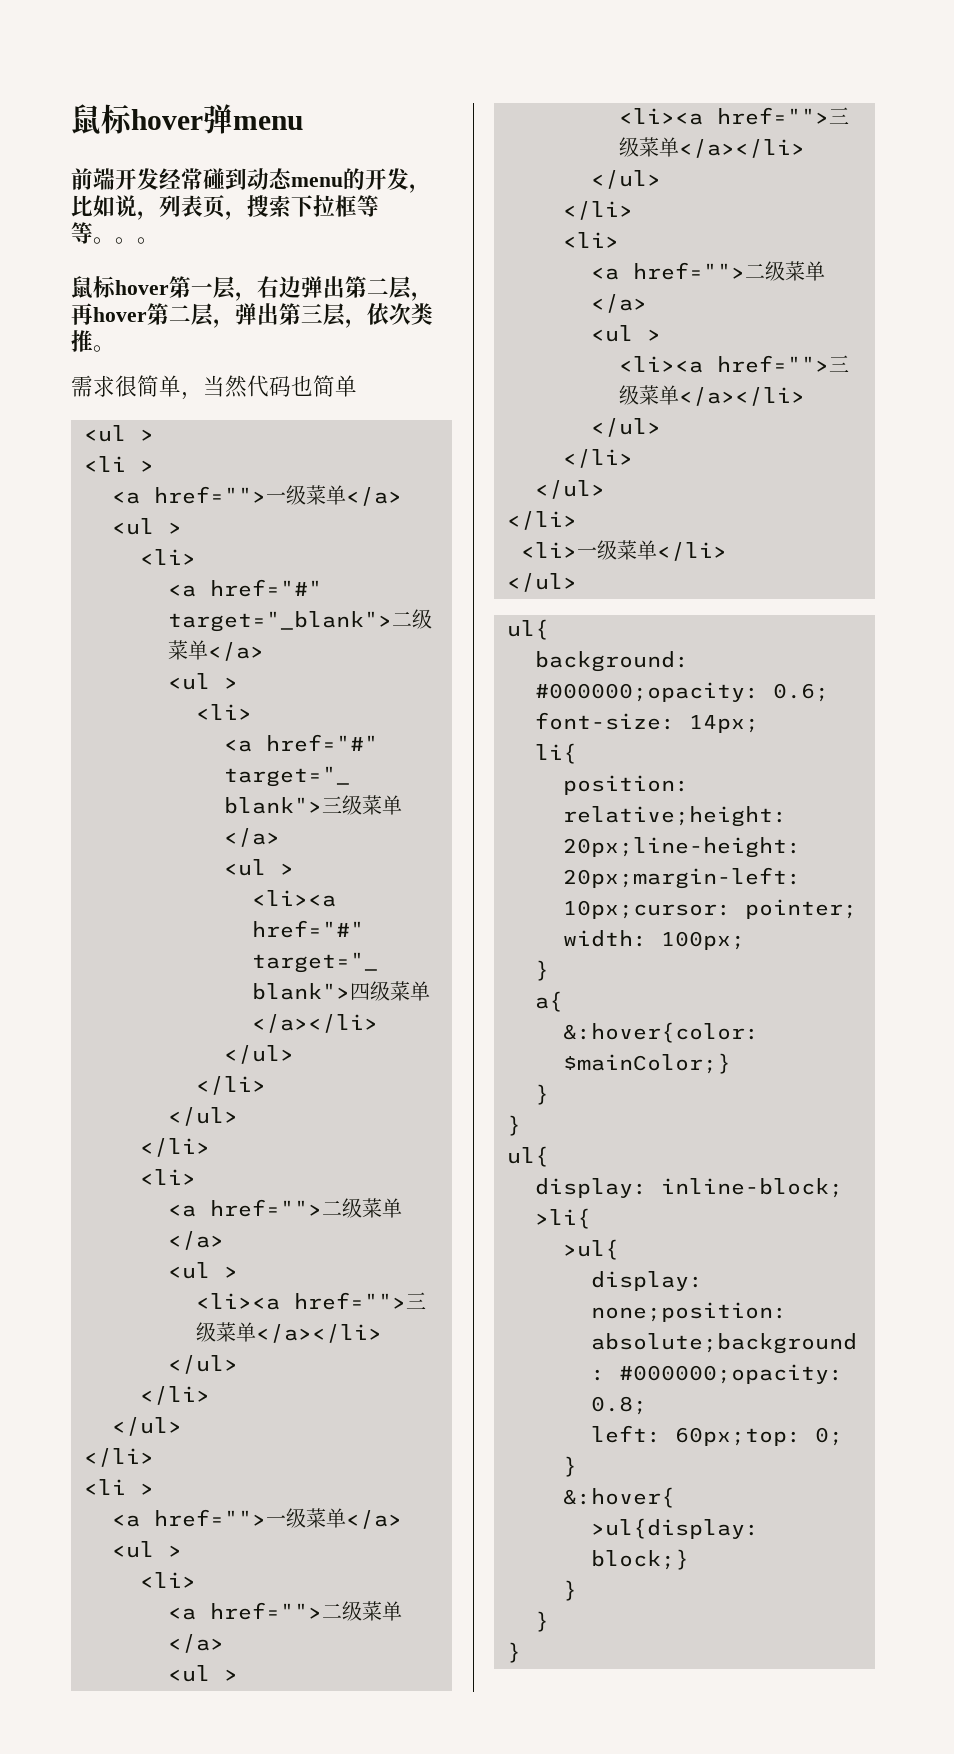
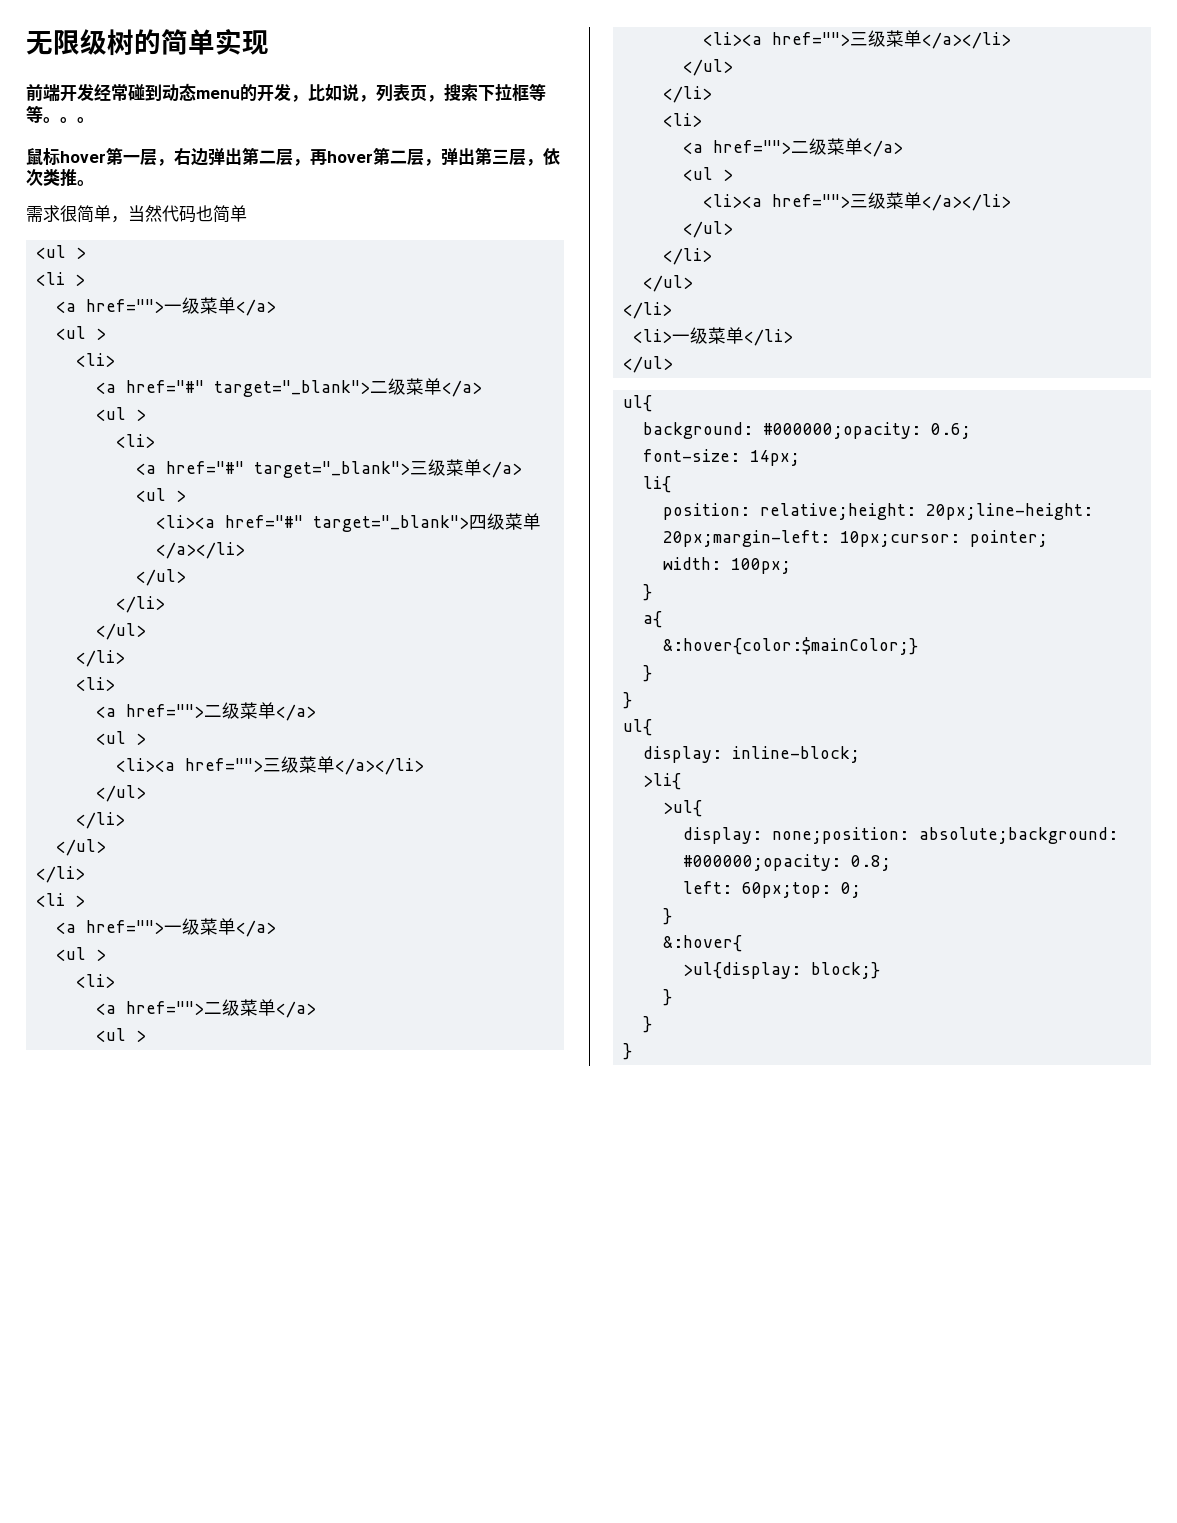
- 鼠标hover弹menu
+ 无限级树的简单实现

